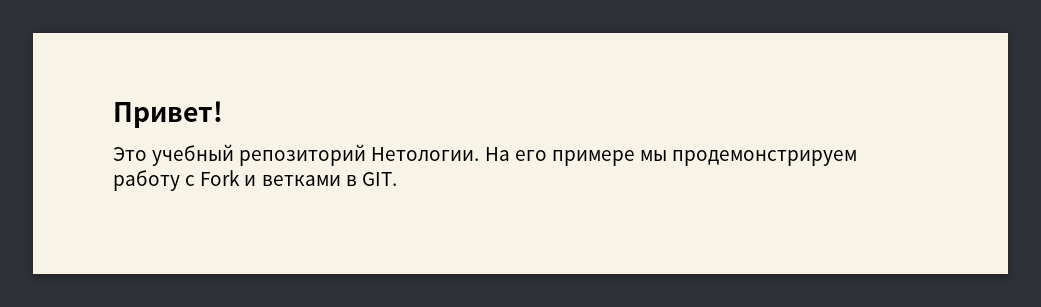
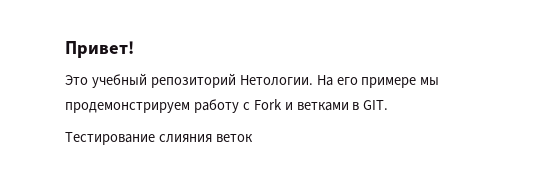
+ Тестирование слияния веток

